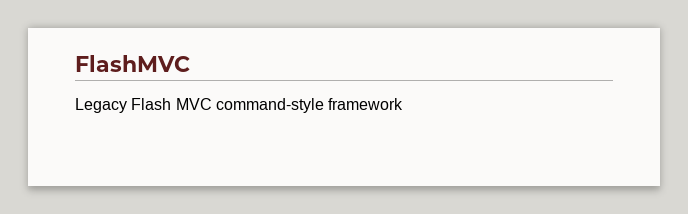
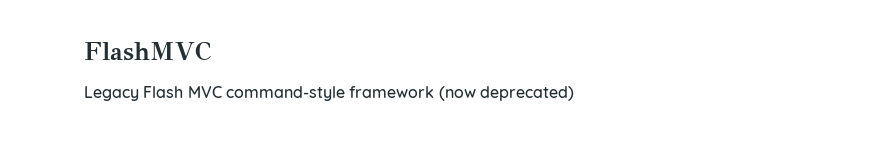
- Legacy Flash MVC command-style framework
+ Legacy Flash MVC command-style framework (now deprecated)

